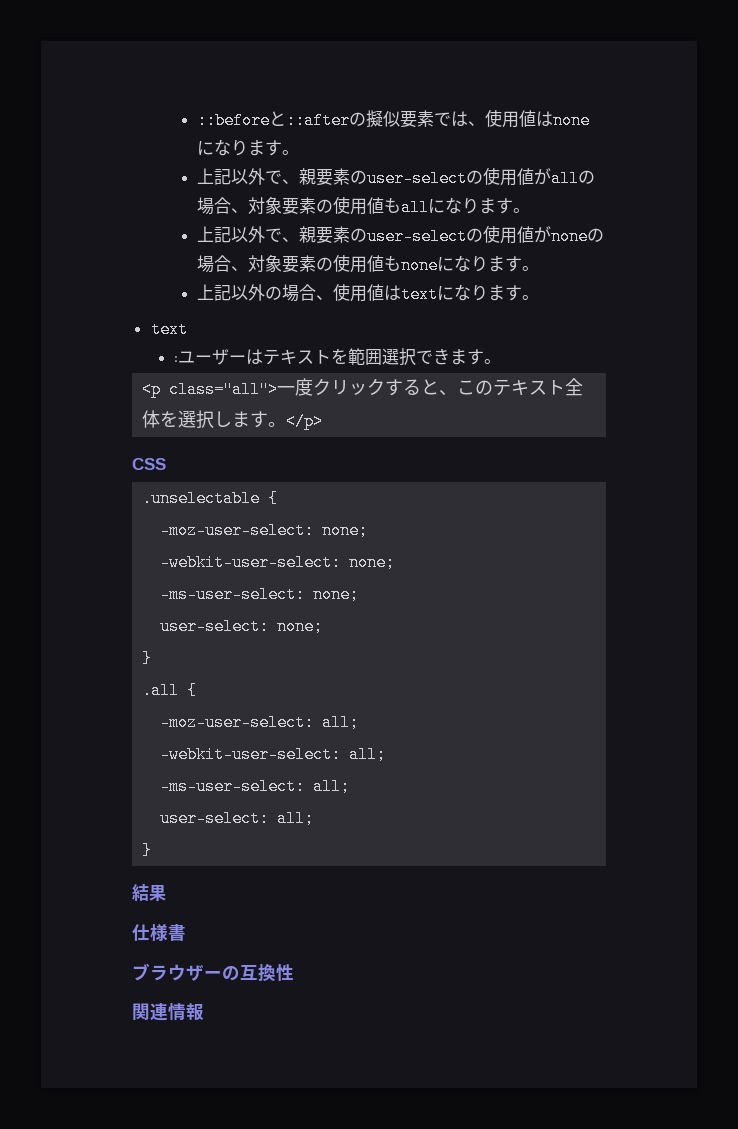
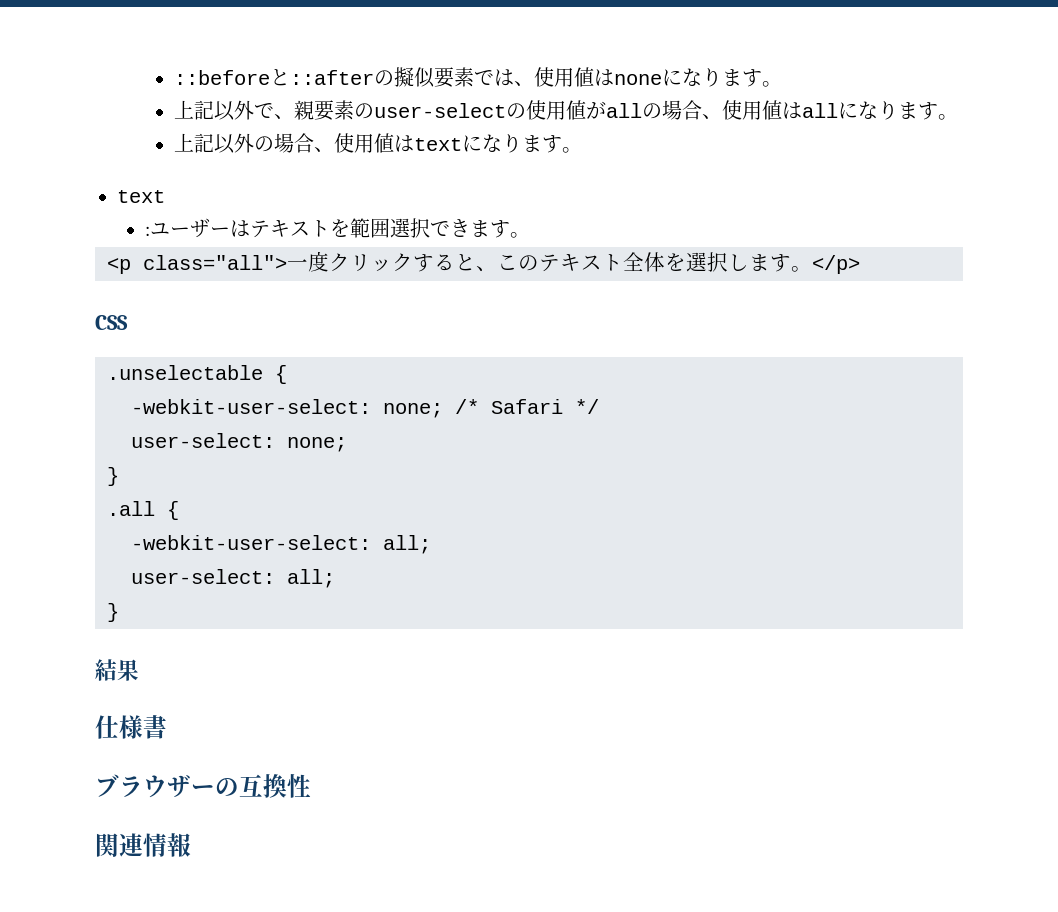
- 上記以外で、親要素のuser-selectの使用値がallの場合、対象要素の使用値もallになります。
+ 上記以外で、親要素のuser-selectの使用値がallの場合、使用値はallになります。
- 上記以外で、親要素のuser-selectの使用値がnoneの場合、対象要素の使用値もnoneになります。
- -moz-user-select: none;
- -webkit-user-select: none;
- -ms-user-select: none;
+ -webkit-user-select: none; /* Safari */
- -moz-user-select: all;
- -ms-user-select: all;

